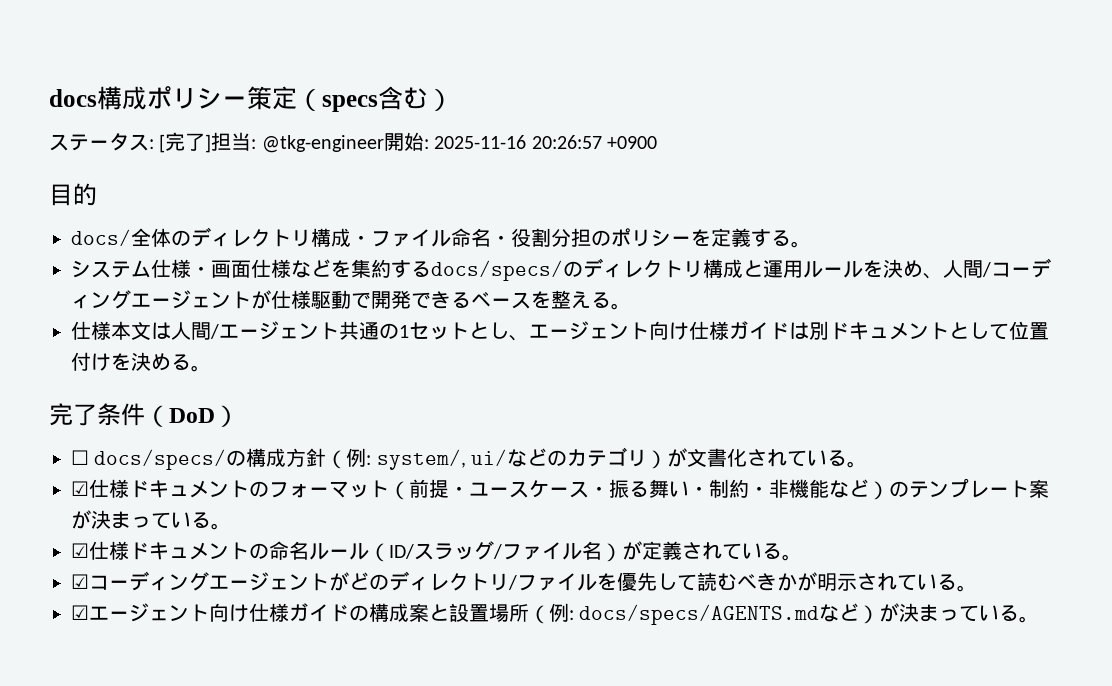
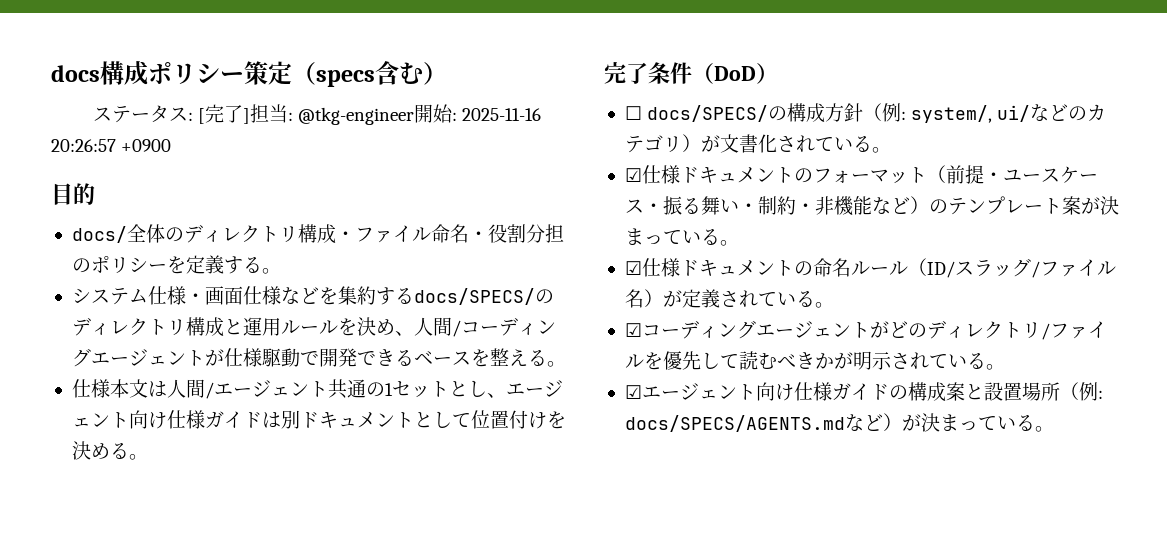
- システム仕様・画面仕様などを集約するdocs/specs/のディレクトリ構成と運用ルールを決め、人間/コーディングエージェントが仕様駆動で開発できるベースを整える。
+ システム仕様・画面仕様などを集約するdocs/SPECS/のディレクトリ構成と運用ルールを決め、人間/コーディングエージェントが仕様駆動で開発できるベースを整える。
- ☐ docs/specs/の構成方針（例: system/, ui/などのカテゴリ）が文書化されている。
+ ☐ docs/SPECS/の構成方針（例: system/, ui/などのカテゴリ）が文書化されている。
- ☑エージェント向け仕様ガイドの構成案と設置場所（例: docs/specs/AGENTS.mdなど）が決まっている。
+ ☑エージェント向け仕様ガイドの構成案と設置場所（例: docs/SPECS/AGENTS.mdなど）が決まっている。

